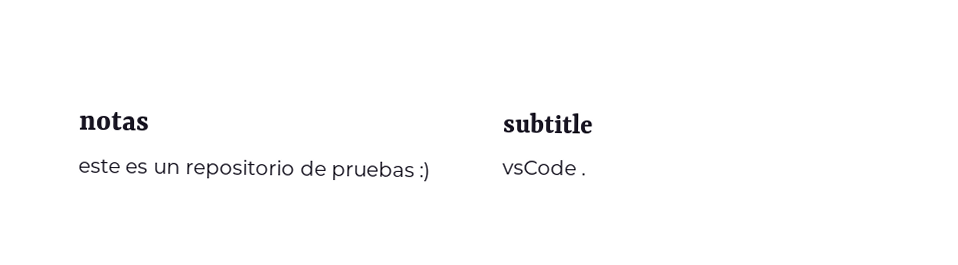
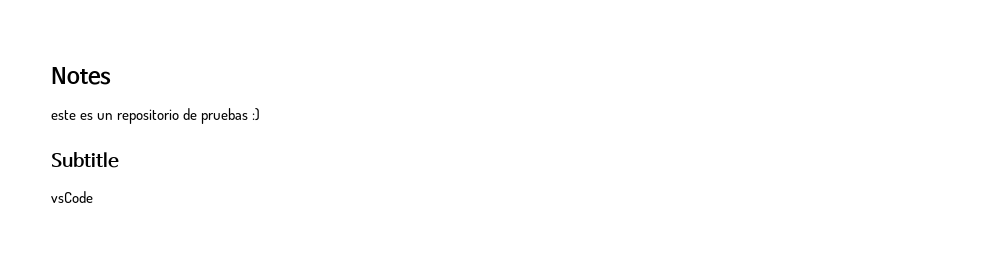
- notas
+ Notes
- subtitle
+ Subtitle
- vsCode .
+ vsCode

